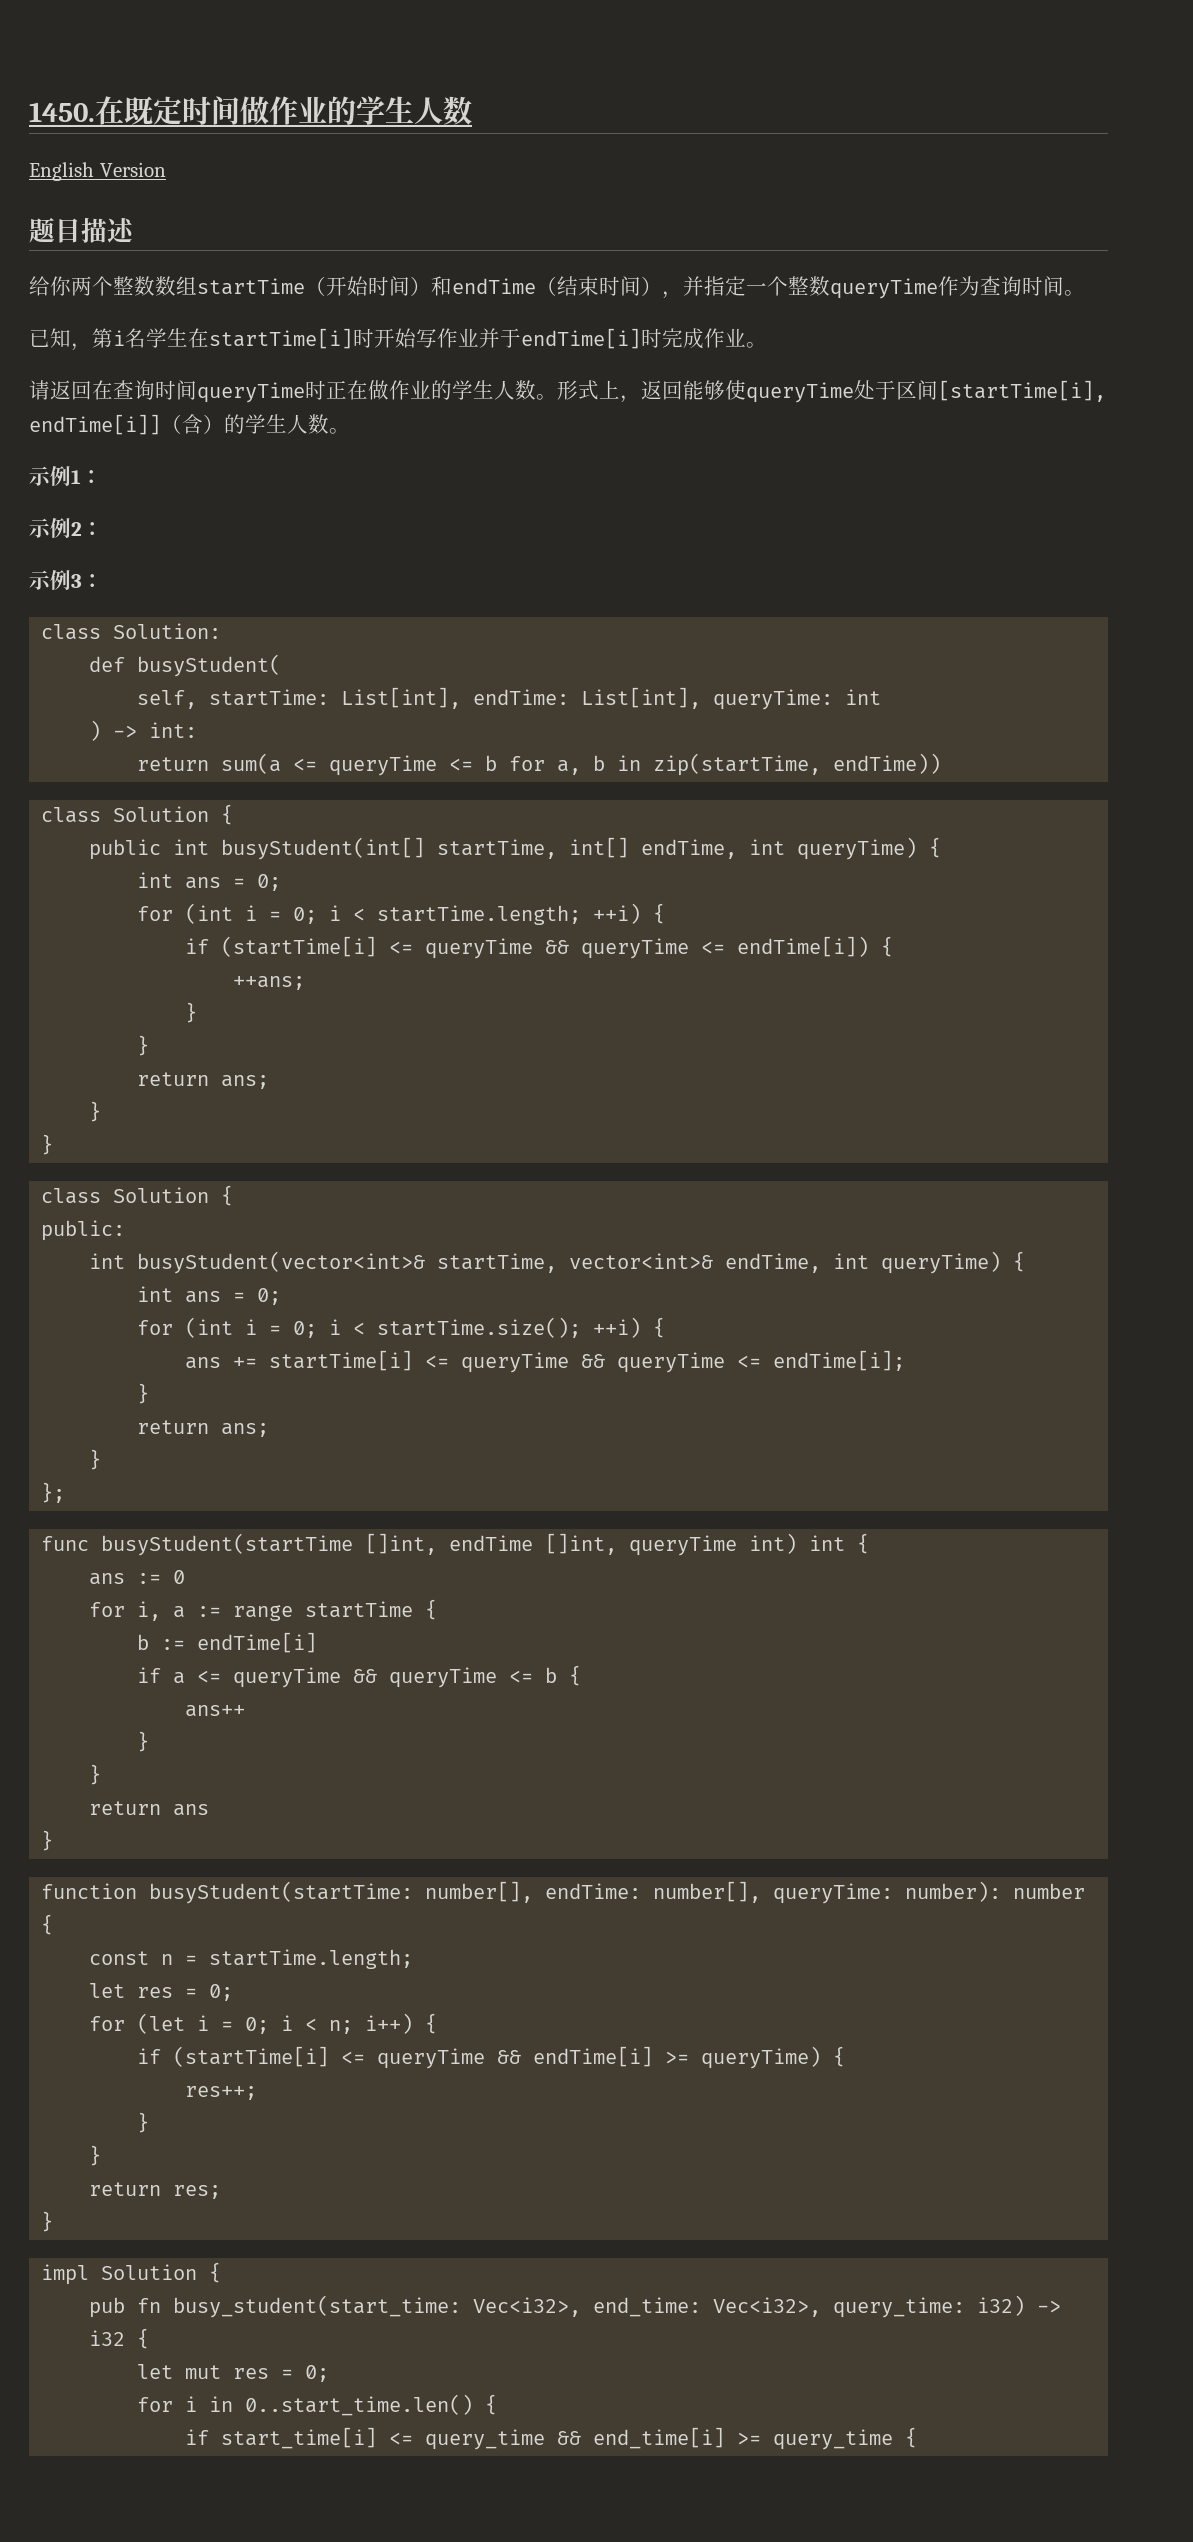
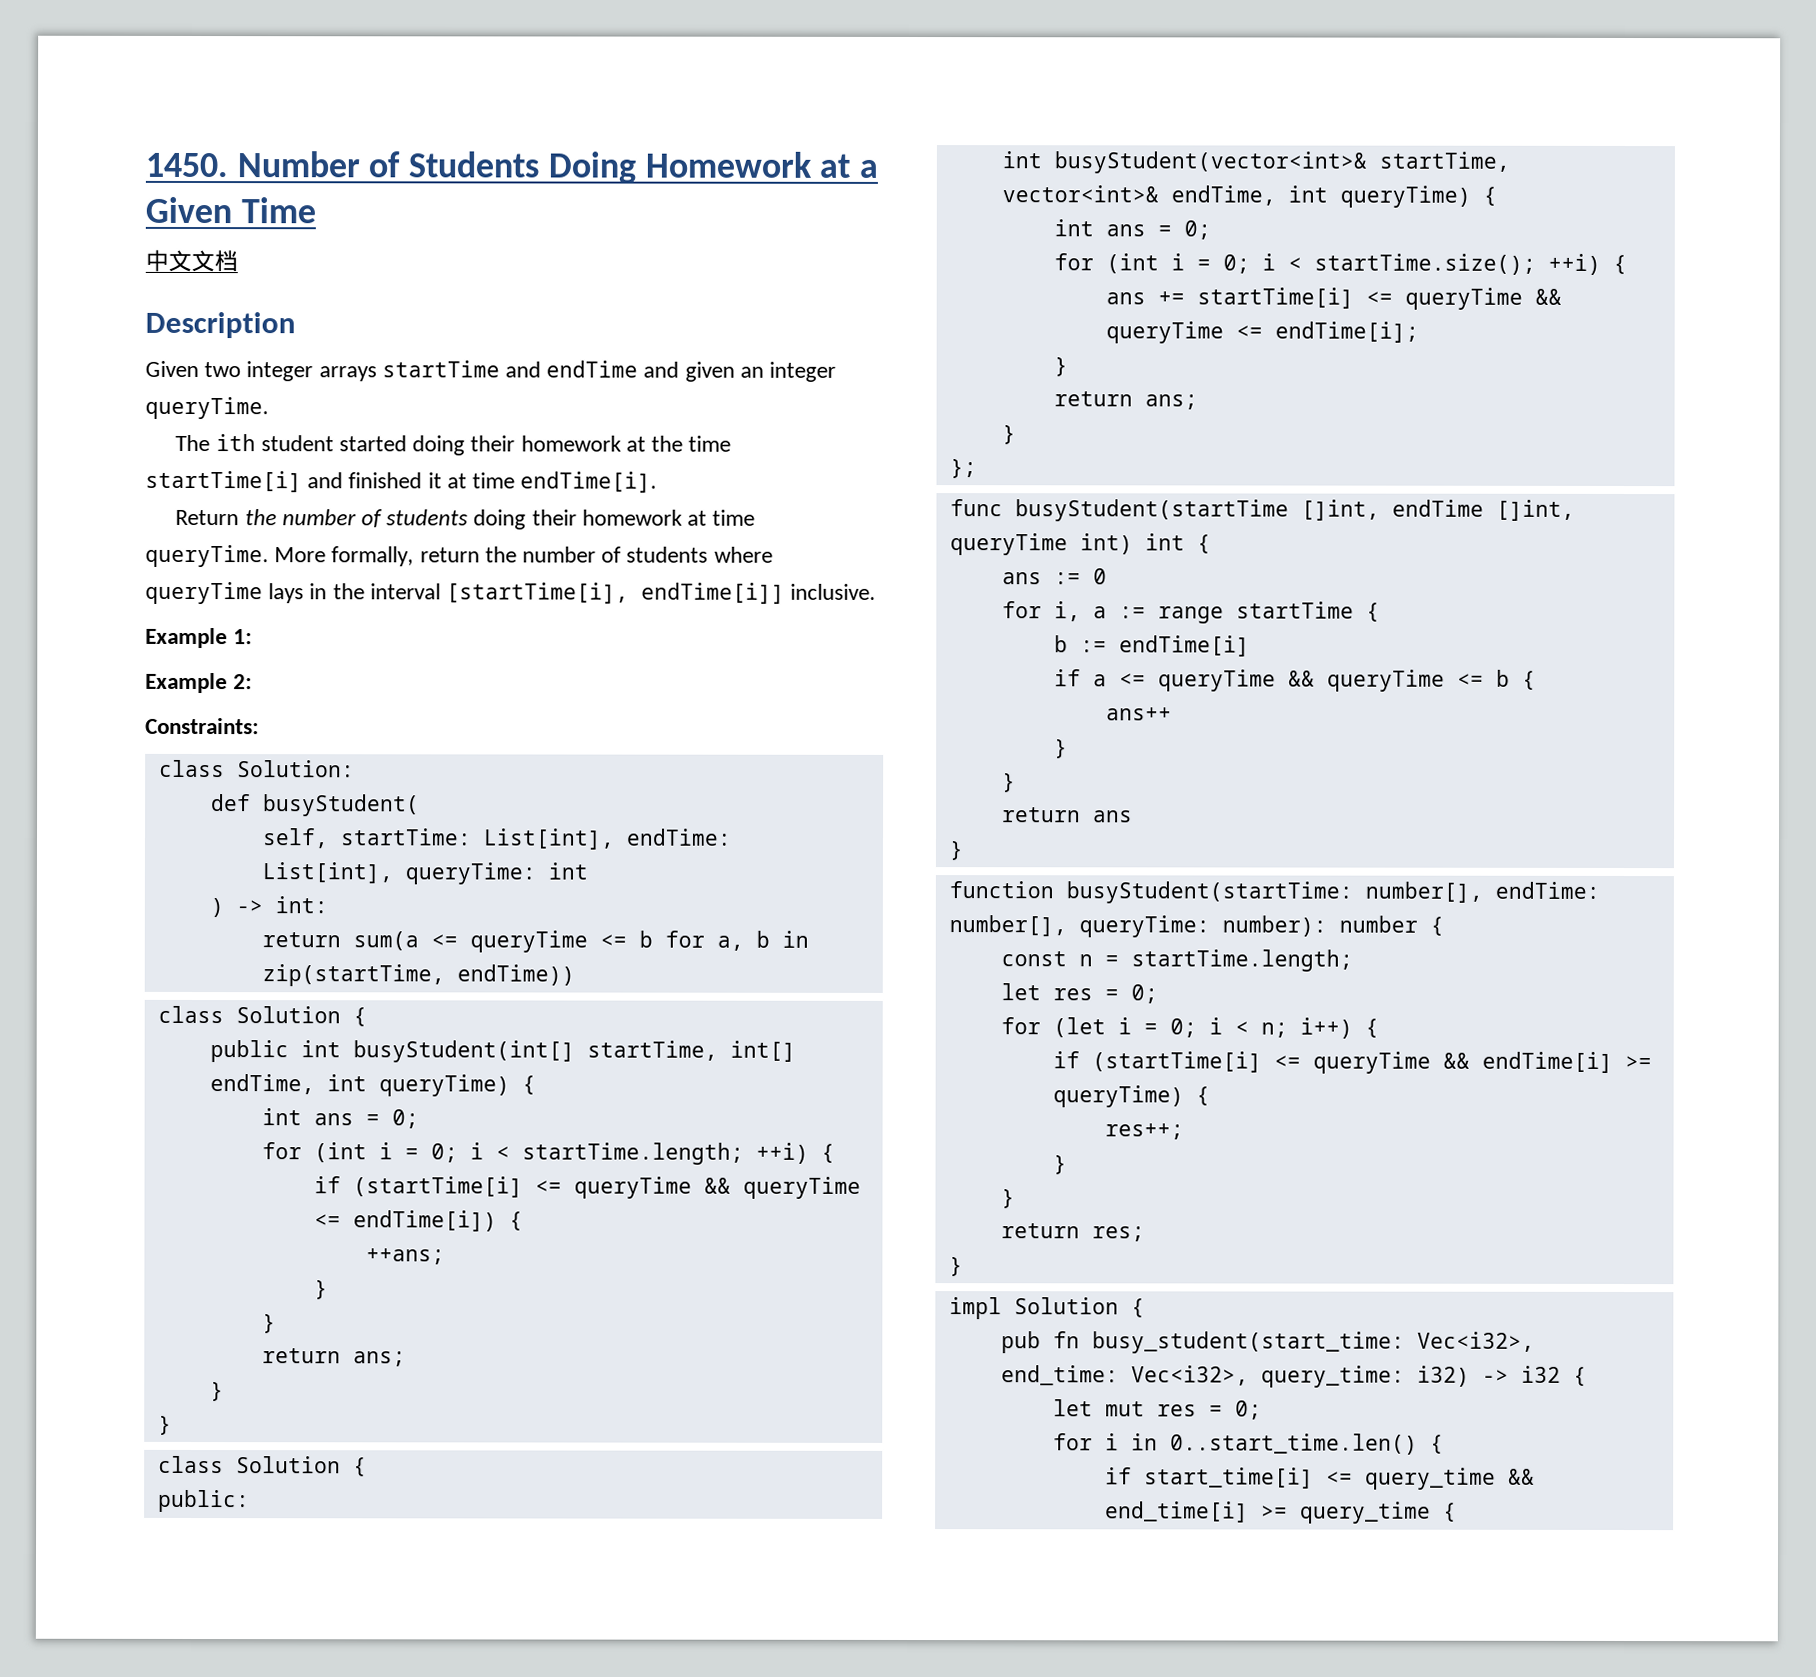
- 在既定时间做作业的学生人数
- English Version
- 题目描述
- 给你两个整数数组startTime（开始时间）和endTime（结束时间），并指定一个整数queryTime作为查询时间。
- 已知，第i名学生在startTime[i]时开始写作业并于endTime[i]时完成作业。
- 请返回在查询时间queryTime时正在做作业的学生人数。形式上，返回能够使queryTime处于区间[startTime[i], endTime[i]]（含）的学生人数。
- 示例1：
- 示例2：
- 示例3：
+ Number of Students Doing Homework at a Given Time
+ 中文文档
+ Description
+ Given two integer arrays startTime and endTime and given an integer queryTime.
+ The ith student started doing their homework at the time startTime[i] and finished it at time endTime[i].
+ Return the number of students doing their homework at time queryTime. More formally, return the number of students where queryTime lays in the interval [startTime[i], endTime[i]] inclusive.
+ Example 1:
+ Example 2:
+ Constraints:

